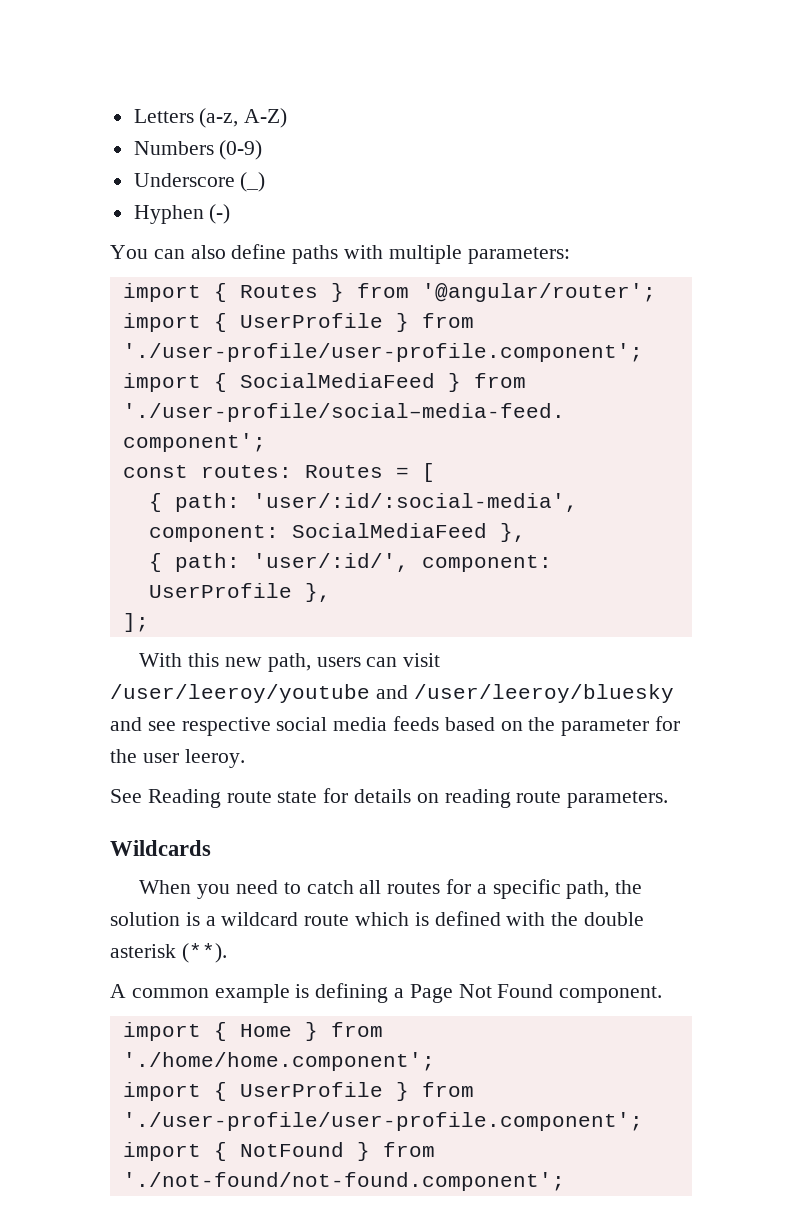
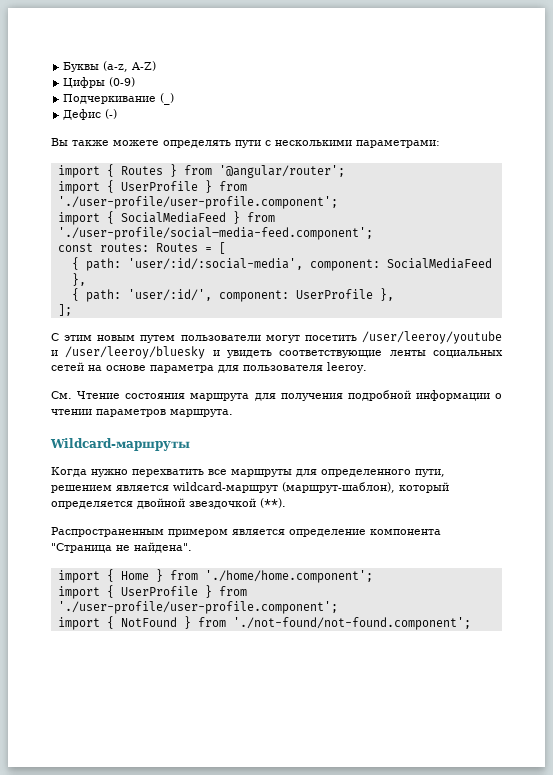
- Letters (a-z, A-Z)
+ Буквы (a-z, A-Z)
- Numbers (0-9)
+ Цифры (0-9)
- Underscore (_)
+ Подчеркивание (_)
- Hyphen (-)
+ Дефис (-)
- You can also define paths with multiple parameters:
+ Вы также можете определять пути с несколькими параметрами:
- With this new path, users can visit /user/leeroy/youtube and /user/leeroy/bluesky and see respective social media feeds based on the parameter for the user leeroy.
- See Reading route state for details on reading route parameters.
- Wildcards
- When you need to catch all routes for a specific path, the solution is a wildcard route which is defined with the double asterisk (**).
- A common example is defining a Page Not Found component.
+ С этим новым путем пользователи могут посетить /user/leeroy/youtube и /user/leeroy/bluesky и увидеть соответствующие ленты социальных сетей на основе параметра для пользователя leeroy.
+ См. Чтение состояния маршрута для получения подробной информации о чтении параметров маршрута.
+ Wildcard-маршруты
+ Когда нужно перехватить все маршруты для определенного пути, решением является wildcard-маршрут (маршрут-шаблон), который определяется двойной звездочкой (**).
+ Распространенным примером является определение компонента "Страница не найдена".

